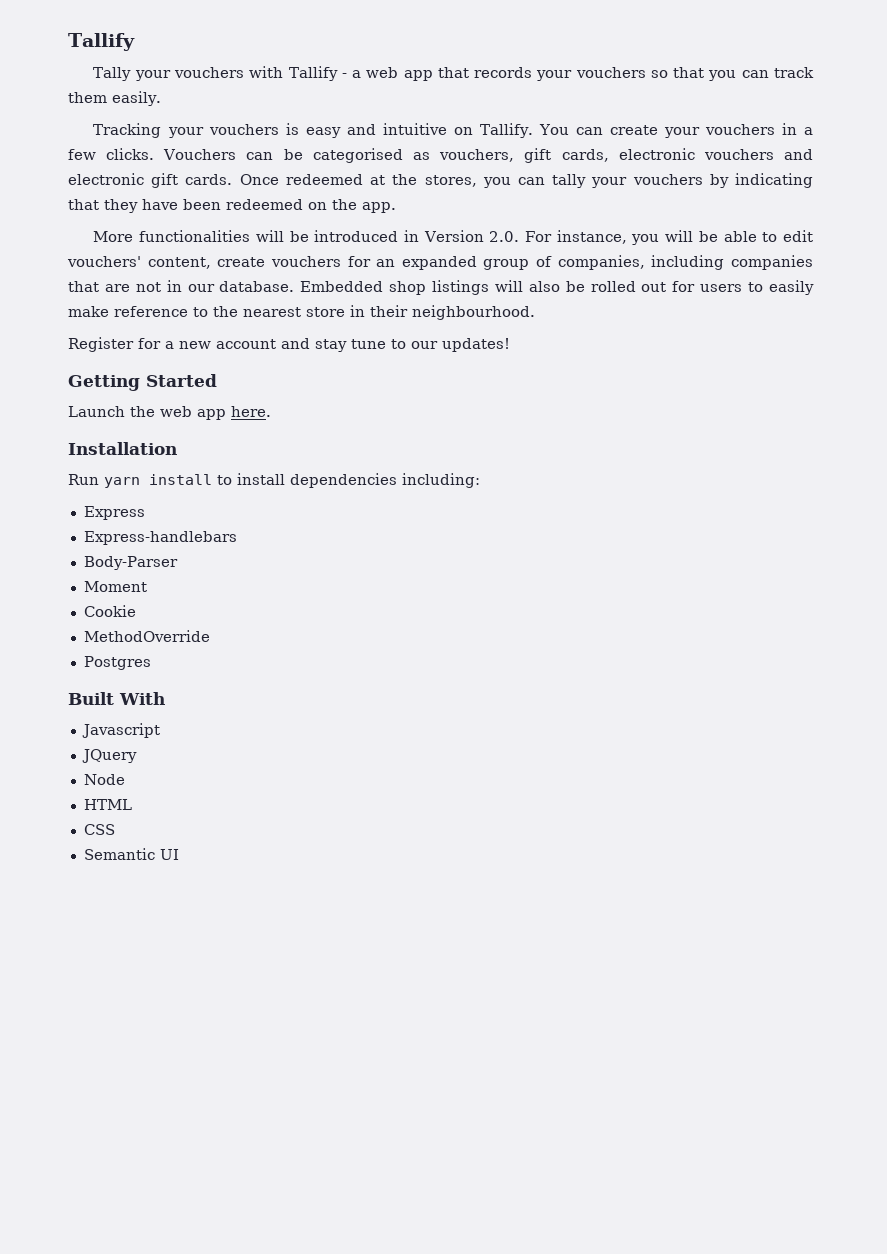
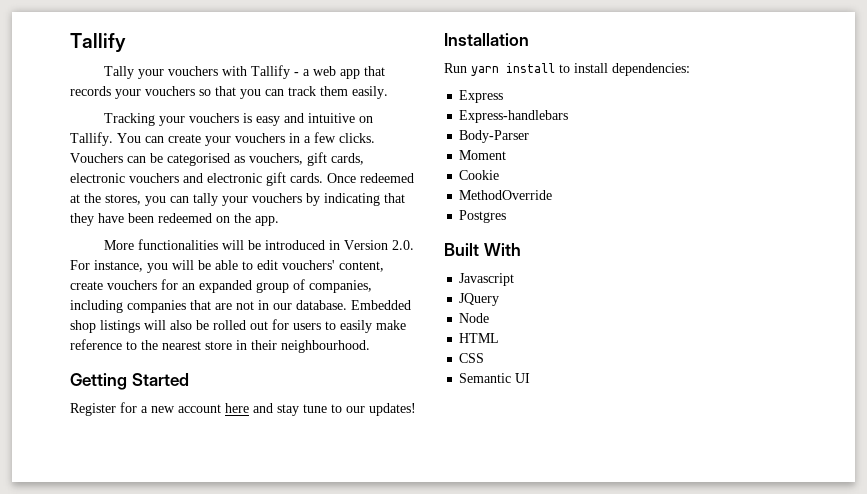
+ Getting Started
- Register for a new account and stay tune to our updates!
+ Register for a new account here and stay tune to our updates!
- Getting Started
- Launch the web app here.
- Run yarn install to install dependencies including:
+ Run yarn install to install dependencies:

